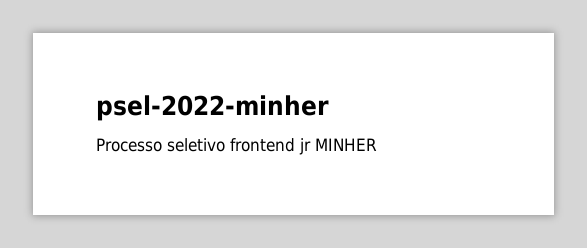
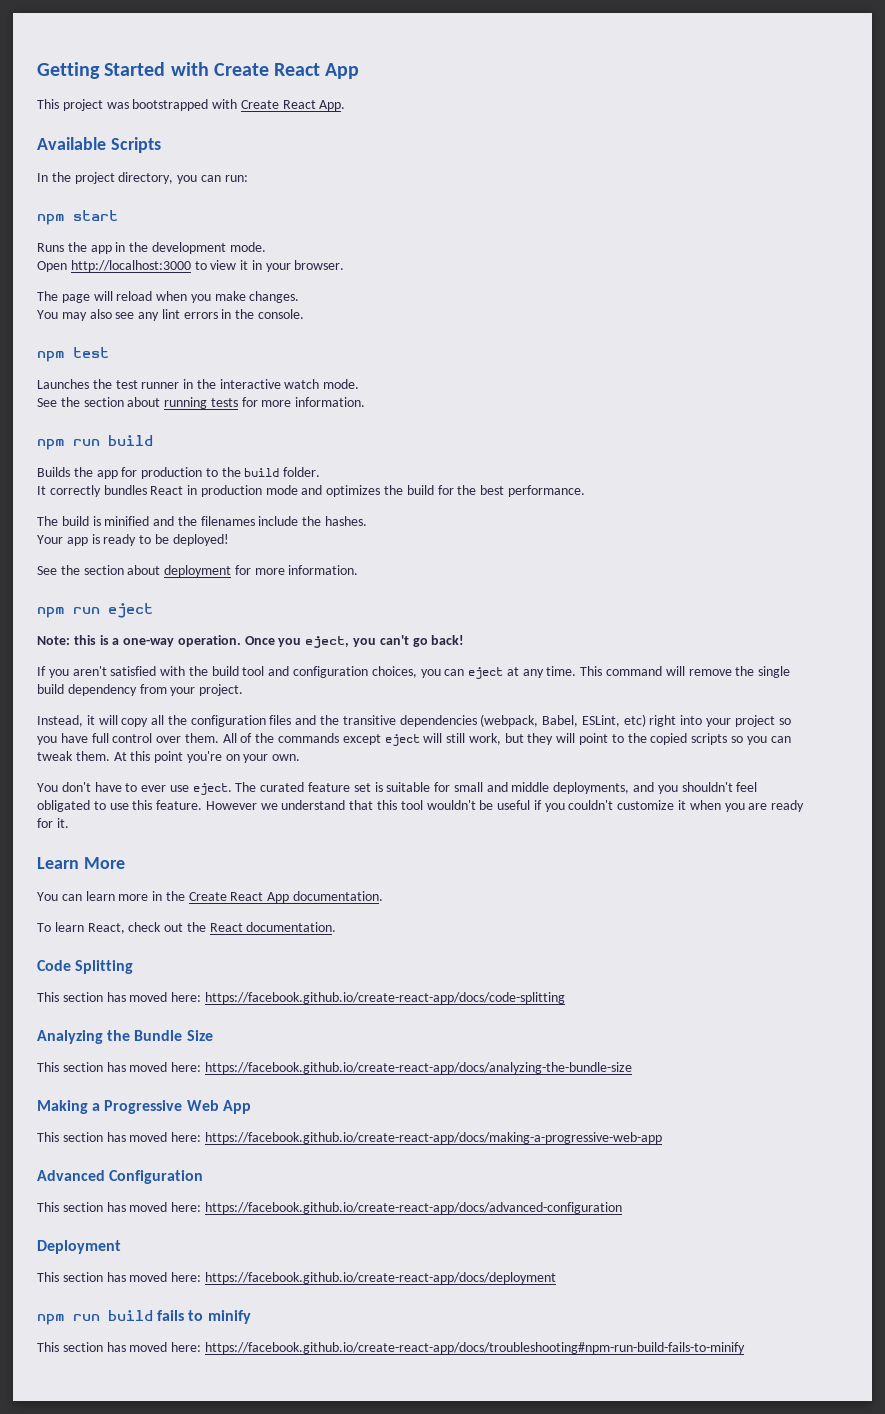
- psel-2022-minher
- Processo seletivo frontend jr MINHER
+ Getting Started with Create React App
+ This project was bootstrapped with Create React App.
+ Available Scripts
+ In the project directory, you can run:
+ npm start
+ Runs the app in the development mode.
+ Open http://localhost:3000 to view it in your browser.
+ The page will reload when you make changes.
+ You may also see any lint errors in the console.
+ npm test
+ Launches the test runner in the interactive watch mode.
+ See the section about running tests for more information.
+ npm run build
+ Builds the app for production to the build folder.
+ It correctly bundles React in production mode and optimizes the build for the best performance.
+ The build is minified and the filenames include the hashes.
+ Your app is ready to be deployed!
+ See the section about deployment for more information.
+ npm run eject
+ Note: this is a one-way operation. Once you eject, you can't go back!
+ If you aren't satisfied with the build tool and configuration choices, you can eject at any time. This command will remove the single build dependency from your project.
+ Instead, it will copy all the configuration files and the transitive dependencies (webpack, Babel, ESLint, etc) right into your project so you have full control over them. All of the commands except eject will still work, but they will point to the copied scripts so you can tweak them. At this point you're on your own.
+ You don't have to ever use eject. The curated feature set is suitable for small and middle deployments, and you shouldn't feel obligated to use this feature. However we understand that this tool wouldn't be useful if you couldn't customize it when you are ready for it.
+ Learn More
+ You can learn more in the Create React App documentation.
+ To learn React, check out the React documentation.
+ Code Splitting
+ This section has moved here: https://facebook.github.io/create-react-app/docs/code-splitting
+ Analyzing the Bundle Size
+ This section has moved here: https://facebook.github.io/create-react-app/docs/analyzing-the-bundle-size
+ Making a Progressive Web App
+ This section has moved here: https://facebook.github.io/create-react-app/docs/making-a-progressive-web-app
+ Advanced Configuration
+ This section has moved here: https://facebook.github.io/create-react-app/docs/advanced-configuration
+ Deployment
+ This section has moved here: https://facebook.github.io/create-react-app/docs/deployment
+ npm run build fails to minify
+ This section has moved here: https://facebook.github.io/create-react-app/docs/troubleshooting#npm-run-build-fails-to-minify

